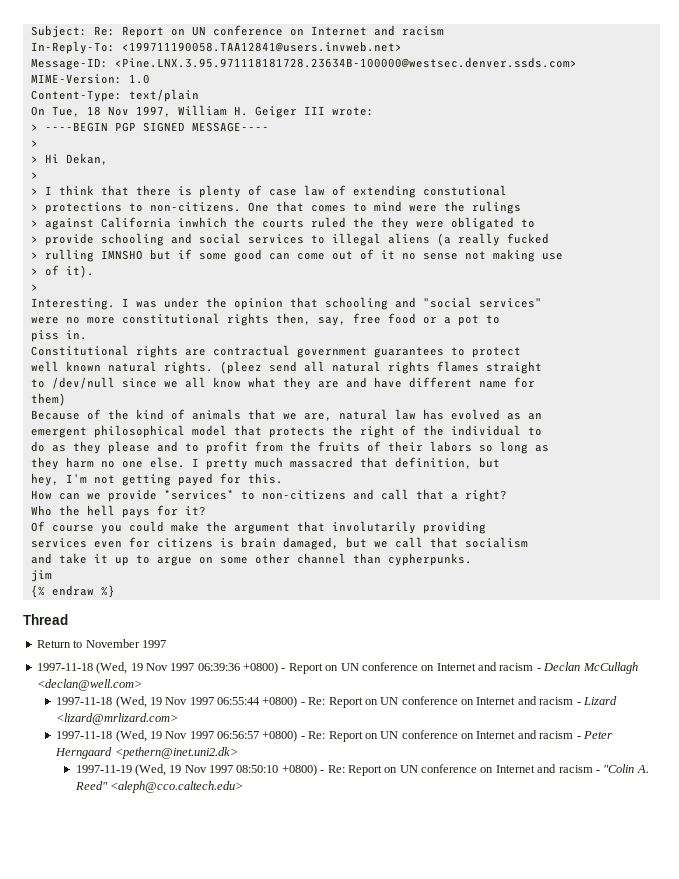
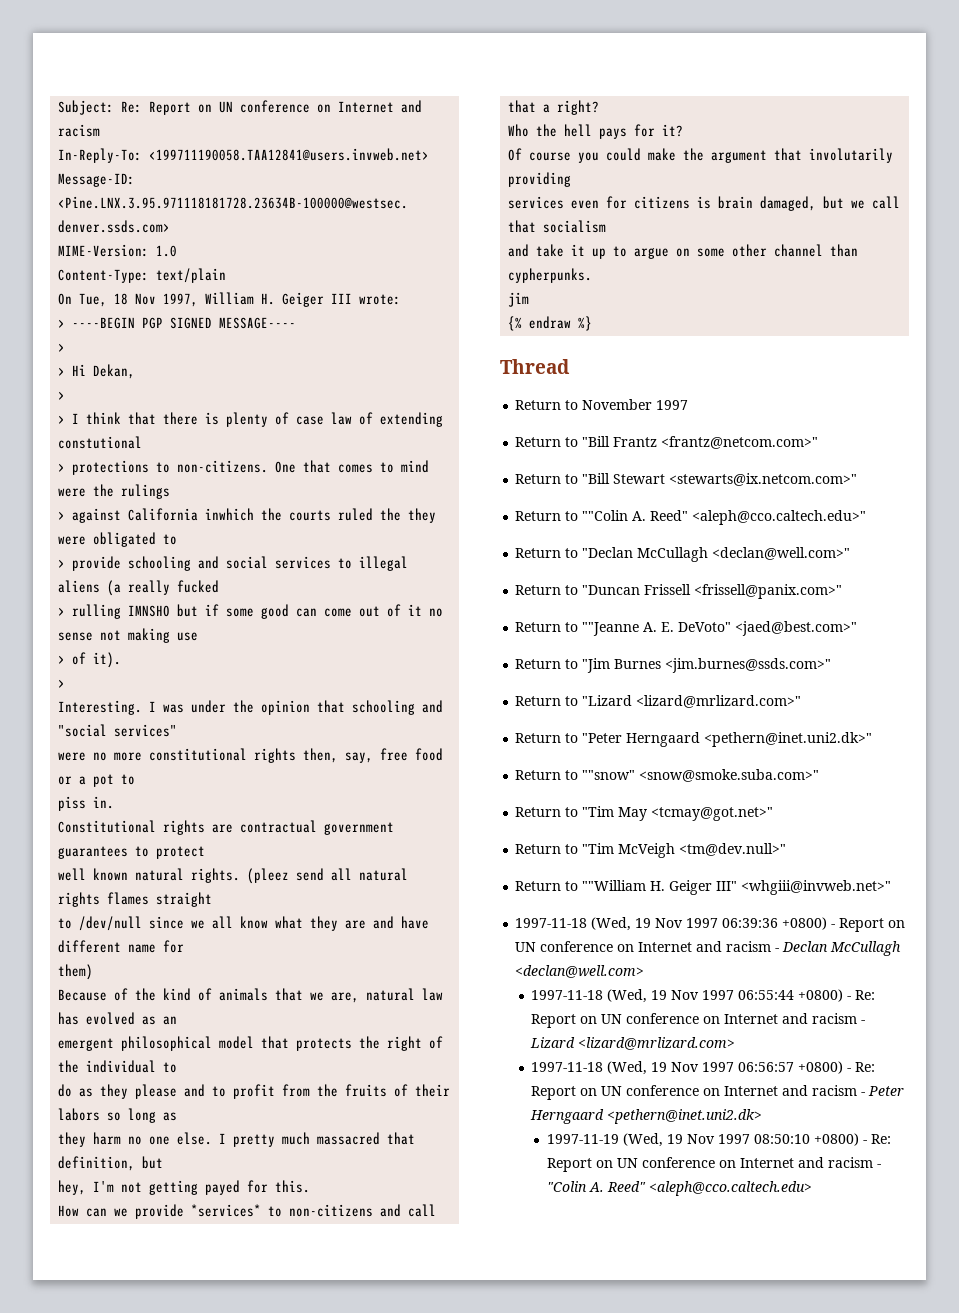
+ Return to "Bill Frantz <frantz@netcom.com>"
+ Return to "Bill Stewart <stewarts@ix.netcom.com>"
+ Return to ""Colin A. Reed" <aleph@cco.caltech.edu>"
+ Return to "Declan McCullagh <declan@well.com>"
+ Return to "Duncan Frissell <frissell@panix.com>"
+ Return to ""Jeanne A. E. DeVoto" <jaed@best.com>"
+ Return to "Jim Burnes <jim.burnes@ssds.com>"
+ Return to "Lizard <lizard@mrlizard.com>"
+ Return to "Peter Herngaard <pethern@inet.uni2.dk>"
+ Return to ""snow" <snow@smoke.suba.com>"
+ Return to "Tim May <tcmay@got.net>"
+ Return to "Tim McVeigh <tm@dev.null>"
+ Return to ""William H. Geiger III" <whgiii@invweb.net>"

